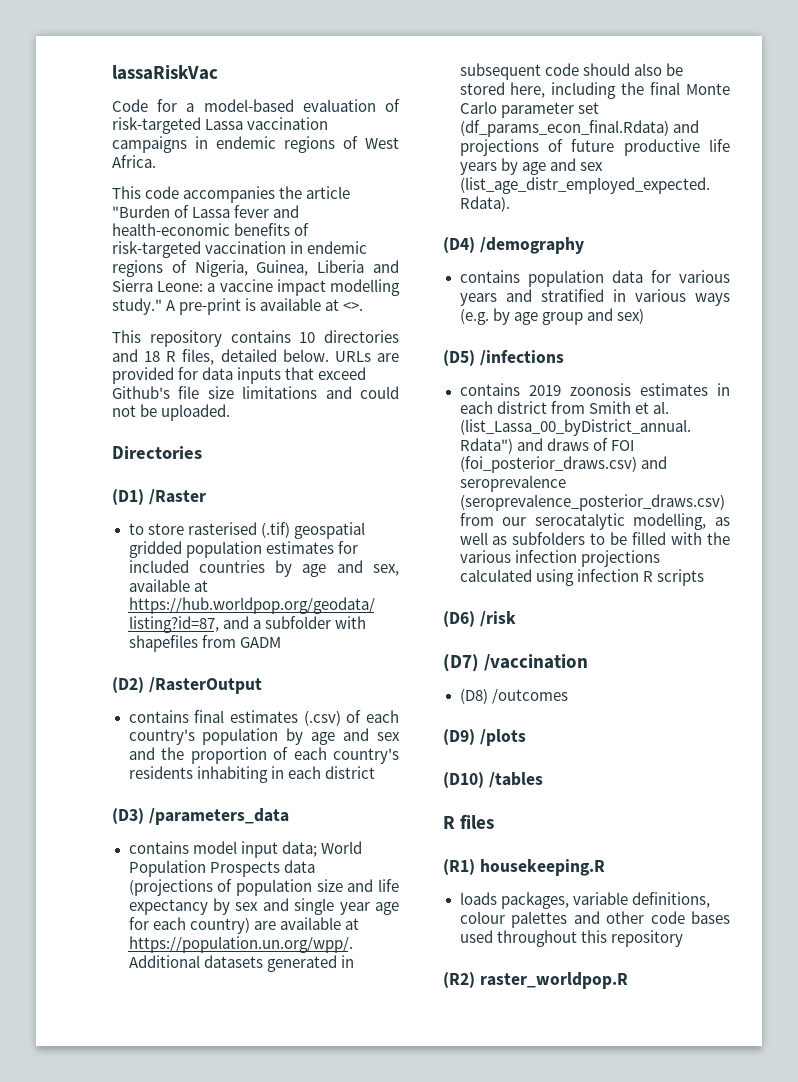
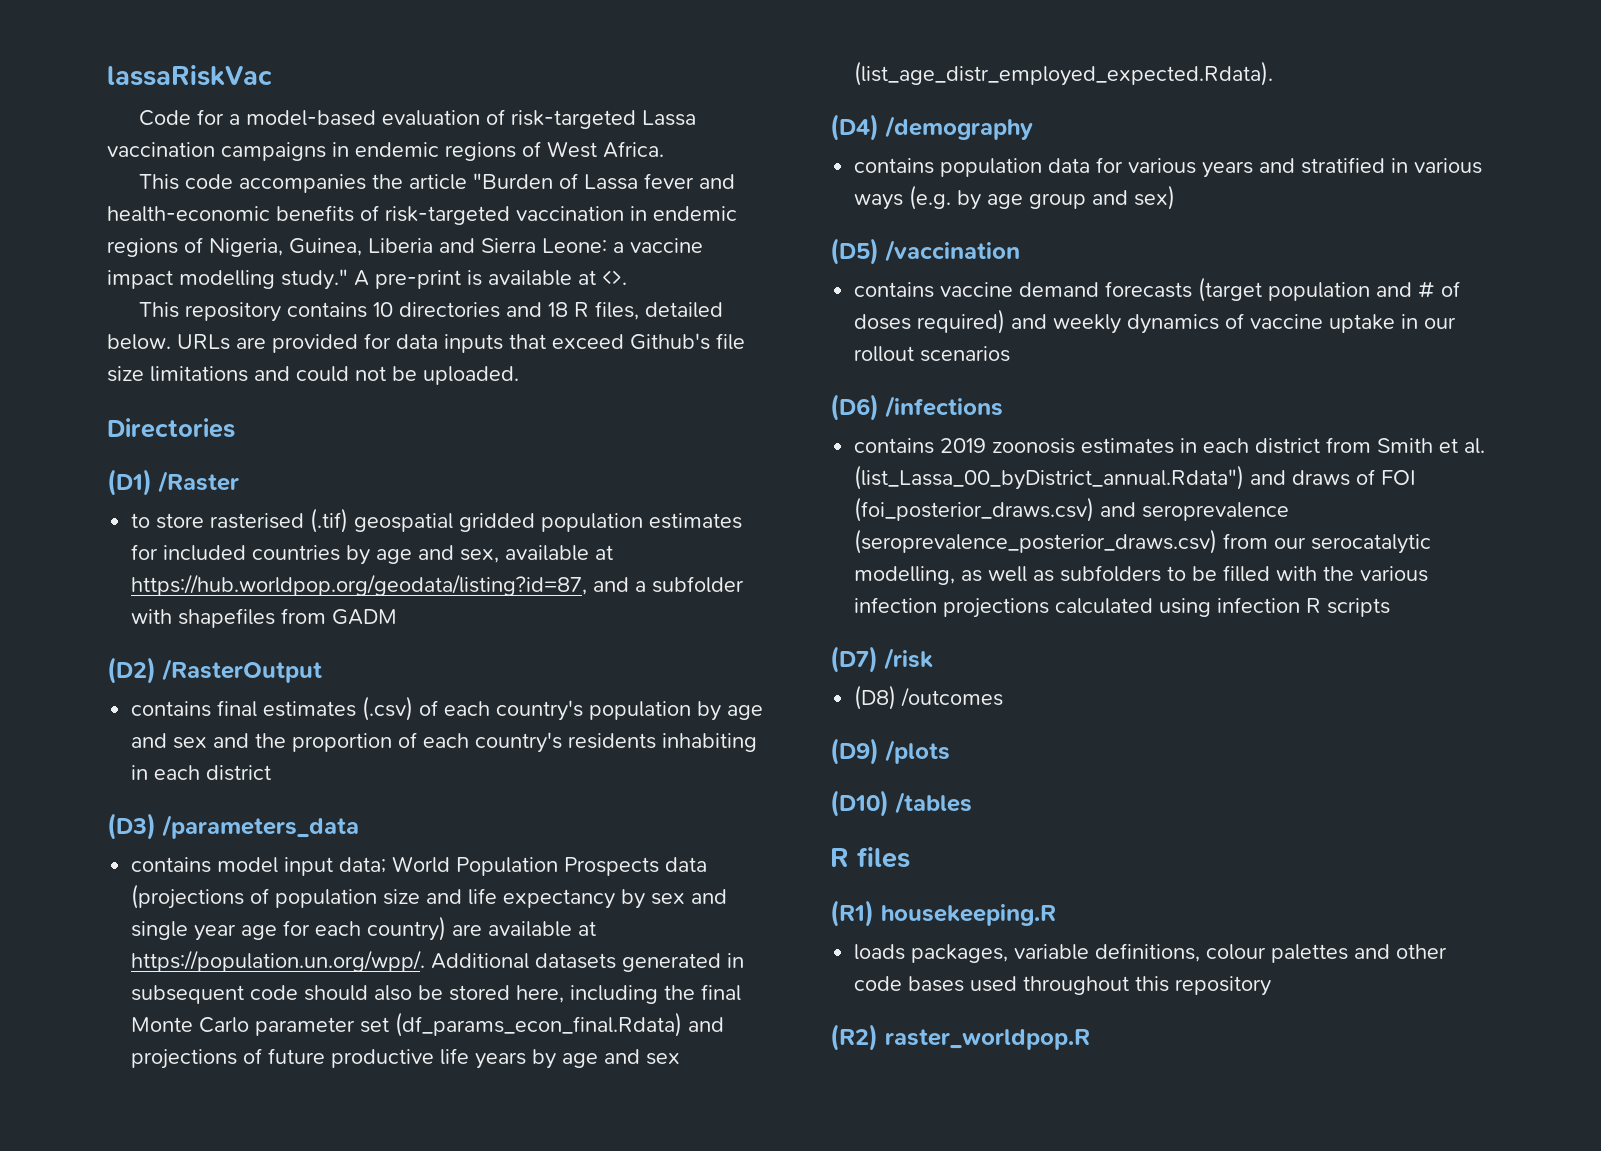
- (D5) /infections
+ (D5) /vaccination
+ contains vaccine demand forecasts (target population and # of doses required) and weekly dynamics of vaccine uptake in our rollout scenarios
+ (D6) /infections
- (D6) /risk
+ (D7) /risk
- (D7) /vaccination

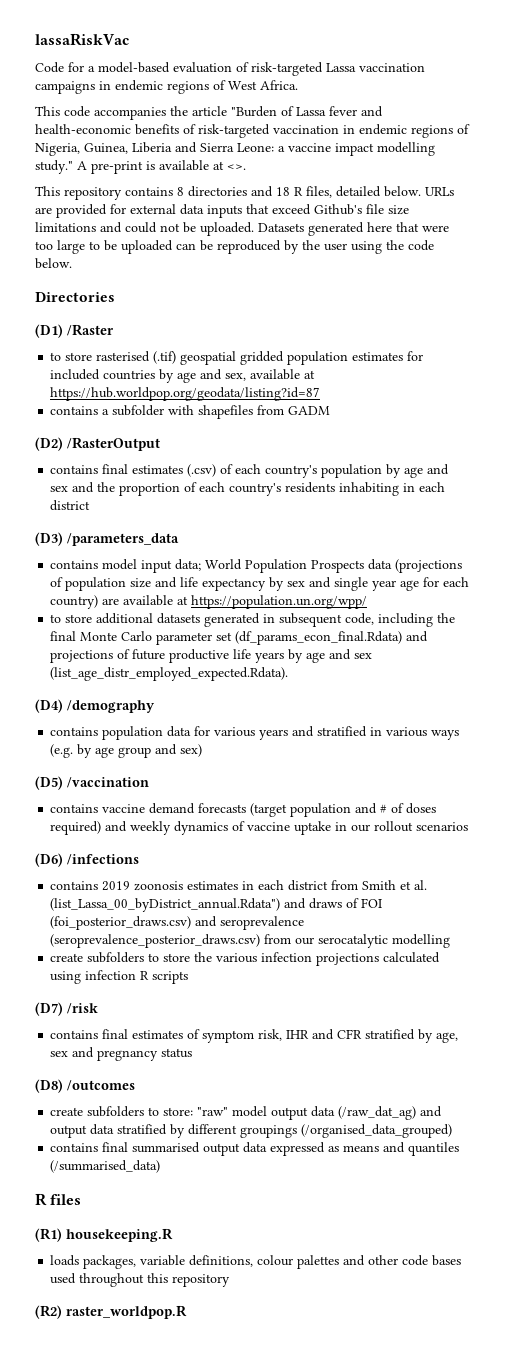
- This repository contains 10 directories and 18 R files, detailed below.
+ This repository contains 8 directories and 18 R files, detailed below.
- URLs are provided for data inputs that exceed Github's file size limitations and could not be uploaded.
+ URLs are provided for external data inputs that exceed Github's file size limitations and could not be uploaded. Datasets generated here that were too large to be uploaded can be reproduced by the user using the code below.
- to store rasterised (.tif) geospatial gridded population estimates for included countries by age and sex, available at https://hub.worldpop.org/geodata/listing?id=87, and a subfolder with shapefiles from GADM
+ to store rasterised (.tif) geospatial gridded population estimates for included countries by age and sex, available at https://hub.worldpop.org/geodata/listing?id=87
+ contains a subfolder with shapefiles from GADM
- contains model input data; World Population Prospects data (projections of population size and life expectancy by sex and single year age for each country) are available at https://population.un.org/wpp/. Additional datasets generated in subsequent code should also be stored here, including the final Monte Carlo parameter set (df_params_econ_final.Rdata) and projections of future productive life years by age and sex (list_age_distr_employed_expected.Rdata).
+ contains model input data; World Population Prospects data (projections of population size and life expectancy by sex and single year age for each country) are available at https://population.un.org/wpp/
+ to store additional datasets generated in subsequent code, including the final Monte Carlo parameter set (df_params_econ_final.Rdata) and projections of future productive life years by age and sex (list_age_distr_employed_expected.Rdata).
- contains 2019 zoonosis estimates in each district from Smith et al. (list_Lassa_00_byDistrict_annual.Rdata") and draws of FOI (foi_posterior_draws.csv) and seroprevalence (seroprevalence_posterior_draws.csv) from our serocatalytic modelling, as well as subfolders to be filled with the various infection projections calculated using infection R scripts
+ contains 2019 zoonosis estimates in each district from Smith et al. (list_Lassa_00_byDistrict_annual.Rdata") and draws of FOI (foi_posterior_draws.csv) and seroprevalence (seroprevalence_posterior_draws.csv) from our serocatalytic modelling
+ create subfolders to store the various infection projections calculated using infection R scripts
+ contains final estimates of symptom risk, IHR and CFR stratified by age, sex and pregnancy status
  (D8) /outcomes
- (D9) /plots
- (D10) /tables
+ create subfolders to store: "raw" model output data (/raw_dat_ag) and output data stratified by different groupings (/organised_data_grouped)
+ contains final summarised output data expressed as means and quantiles (/summarised_data)

